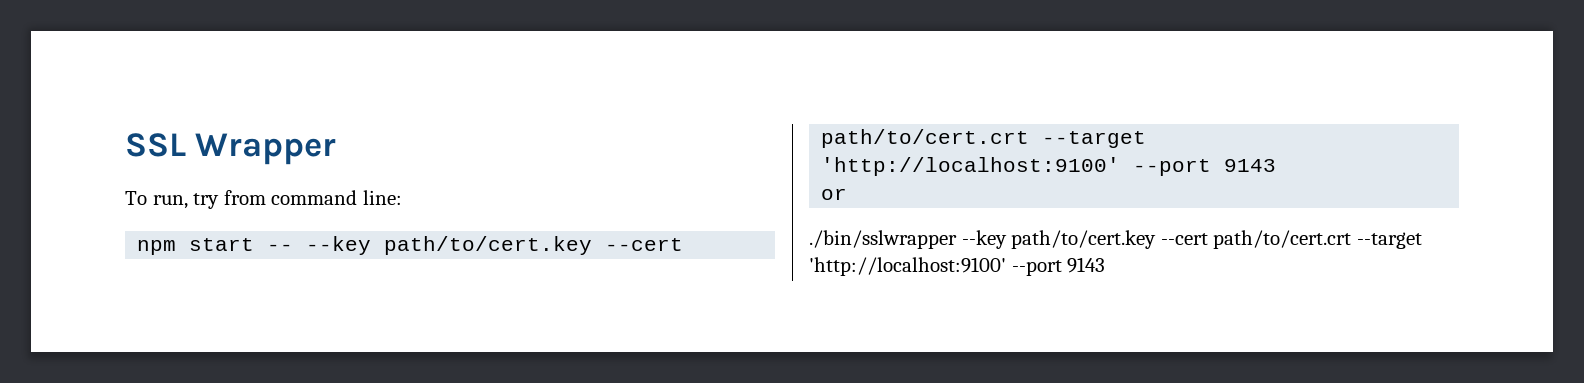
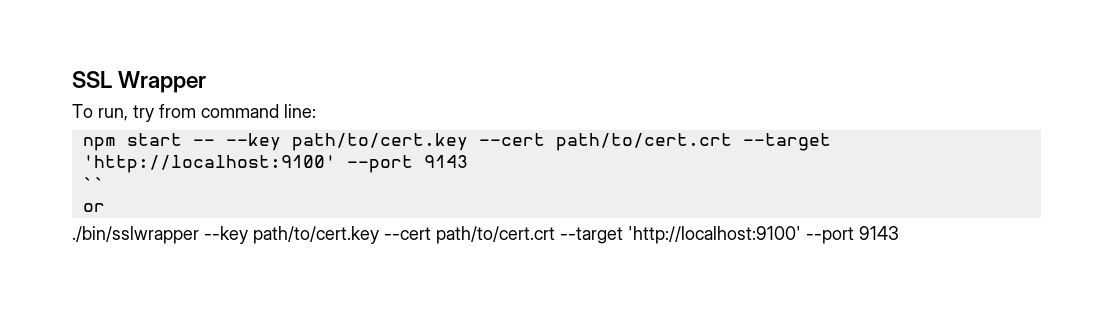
+ ``

